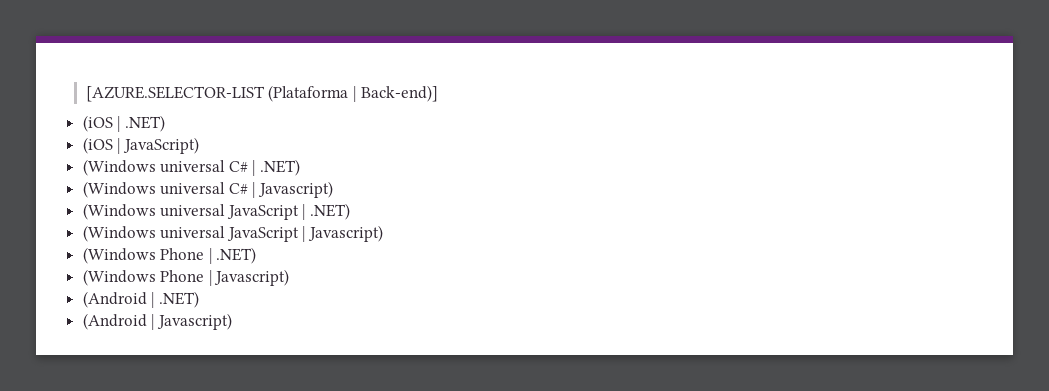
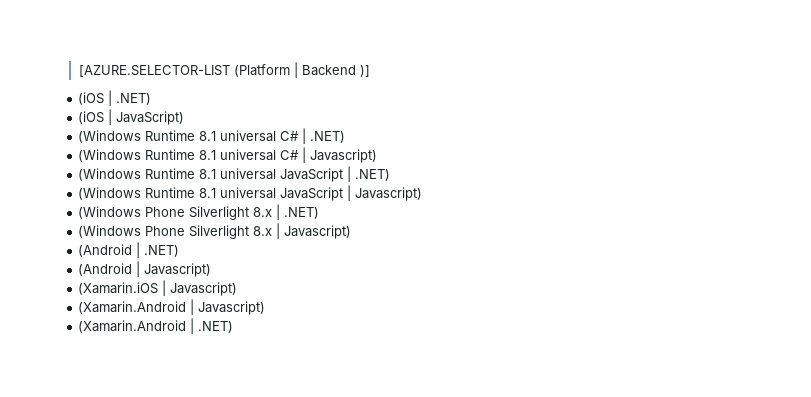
- [AZURE.SELECTOR-LIST (Plataforma | Back-end)]
+ [AZURE.SELECTOR-LIST (Platform | Backend )]
- (Windows universal C# | .NET)
+ (Windows Runtime 8.1 universal C# | .NET)
- (Windows universal C# | Javascript)
+ (Windows Runtime 8.1 universal C# | Javascript)
- (Windows universal JavaScript | .NET)
+ (Windows Runtime 8.1 universal JavaScript | .NET)
- (Windows universal JavaScript | Javascript)
+ (Windows Runtime 8.1 universal JavaScript | Javascript)
- (Windows Phone | .NET)
+ (Windows Phone Silverlight 8.x | .NET)
- (Windows Phone | Javascript)
+ (Windows Phone Silverlight 8.x | Javascript)
+ (Xamarin.iOS | Javascript)
+ (Xamarin.Android | Javascript)
+ (Xamarin.Android | .NET)

